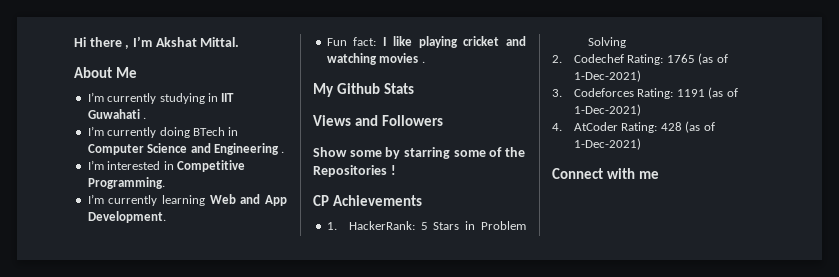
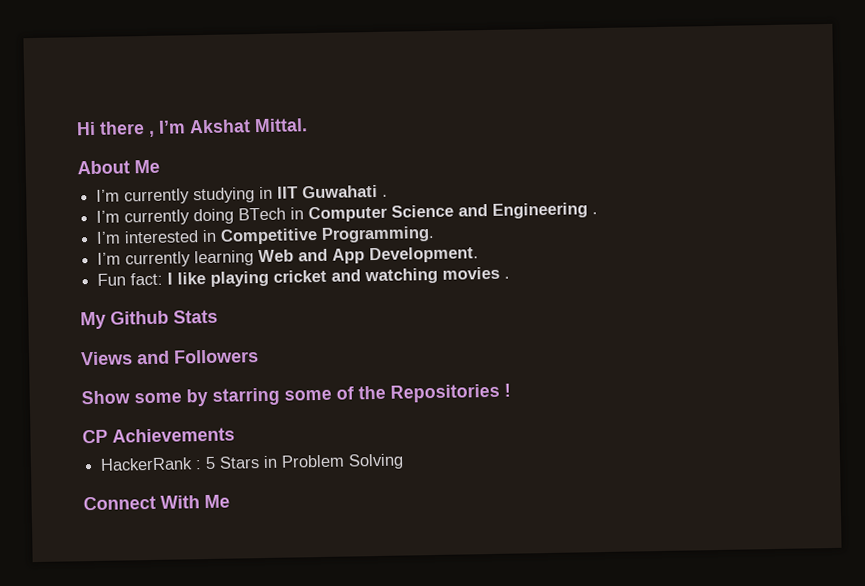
- 1. HackerRank: 5 Stars in Problem Solving
+ HackerRank : 5 Stars in Problem Solving
- 2. Codechef Rating: 1765 (as of 1-Dec-2021)
- 3. Codeforces Rating: 1191 (as of 1-Dec-2021)
- 4. AtCoder Rating: 428 (as of 1-Dec-2021)
- Connect with me
+ Connect With Me

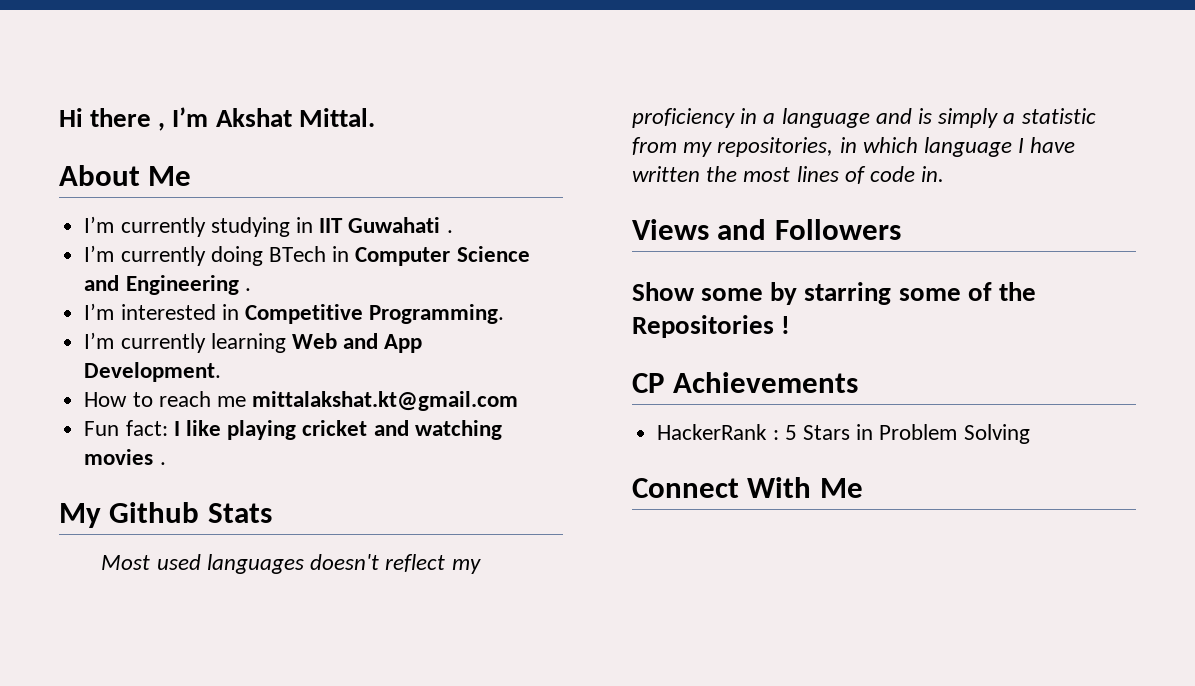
+ How to reach me mittalakshat.kt@gmail.com
+ Most used languages doesn't reflect my proficiency in a language and is simply a statistic from my repositories, in which language I have written the most lines of code in.

